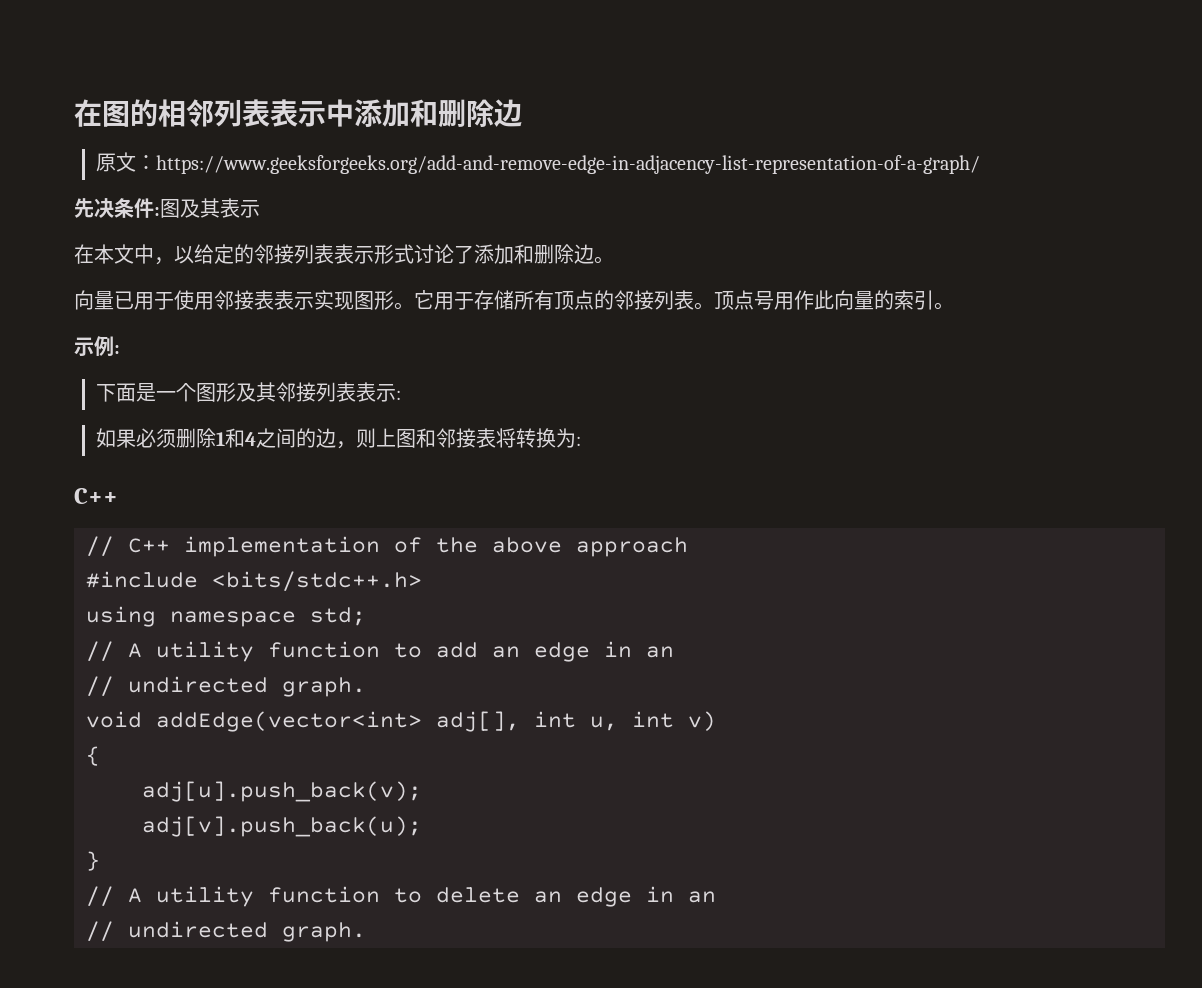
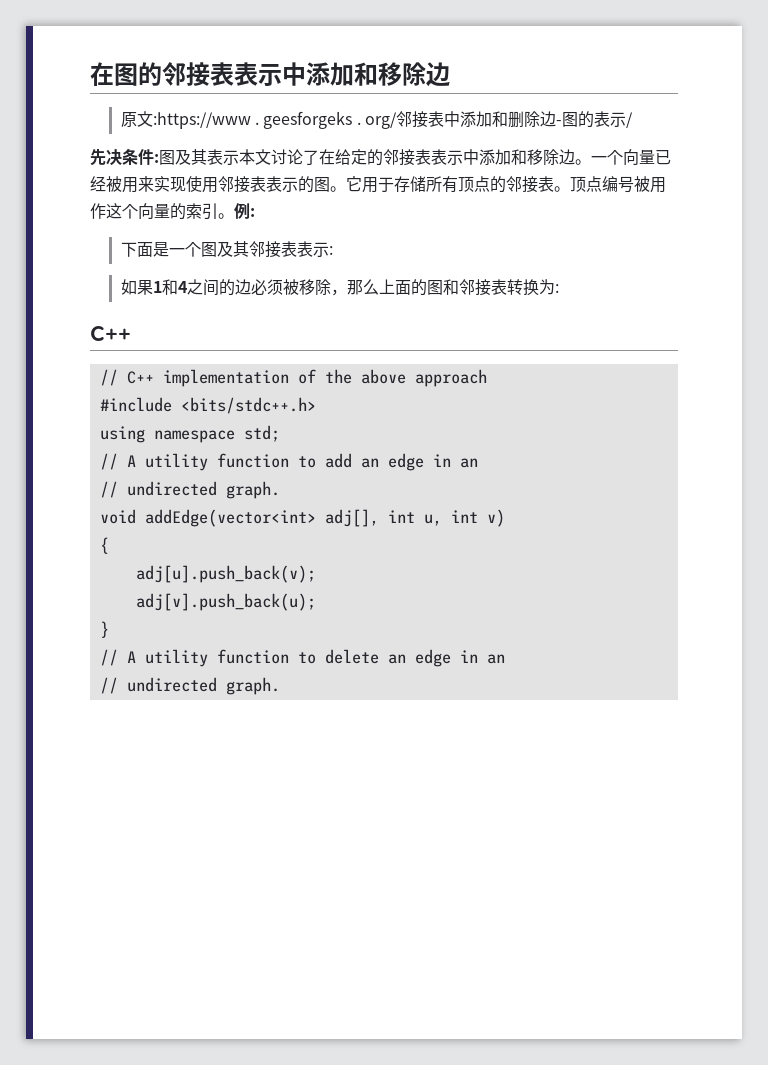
- 在图的相邻列表表示中添加和删除边
+ 在图的邻接表表示中添加和移除边
- 原文：https://www.geeksforgeeks.org/add-and-remove-edge-in-adjacency-list-representation-of-a-graph/
+ 原文:https://www . geesforgeks . org/邻接表中添加和删除边-图的表示/
- 先决条件:图及其表示
- 在本文中，以给定的邻接列表表示形式讨论了添加和删除边。
- 向量已用于使用邻接表表示实现图形。
+ 先决条件:图及其表示本文讨论了在给定的邻接表表示中添加和移除边。一个向量已经被用来实现使用邻接表表示的图。
- 它用于存储所有顶点的邻接列表。
+ 它用于存储所有顶点的邻接表。
- 顶点号用作此向量的索引。
- 示例:
+ 顶点编号被用作这个向量的索引。例:
- 下面是一个图形及其邻接列表表示:
+ 下面是一个图及其邻接表表示:
- 如果必须删除1和4之间的边，则上图和邻接表将转换为:
+ 如果1和4之间的边必须被移除，那么上面的图和邻接表转换为:

